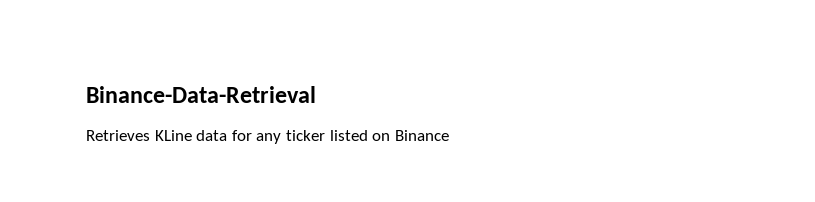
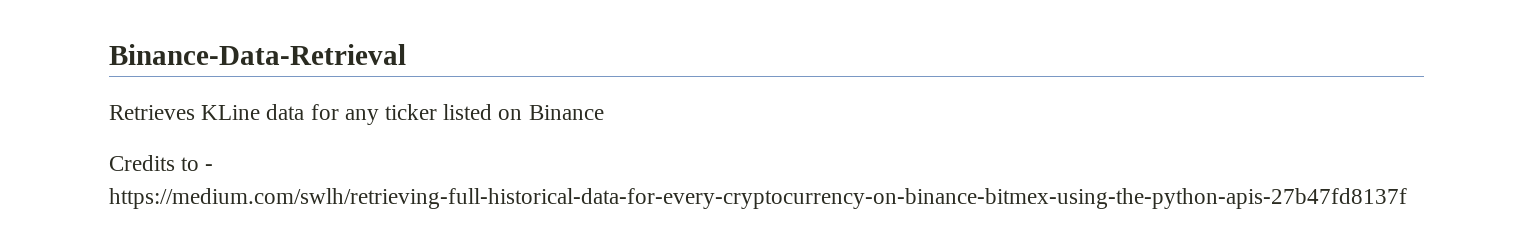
+ Credits to - https://medium.com/swlh/retrieving-full-historical-data-for-every-cryptocurrency-on-binance-bitmex-using-the-python-apis-27b47fd8137f

